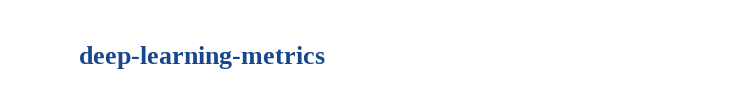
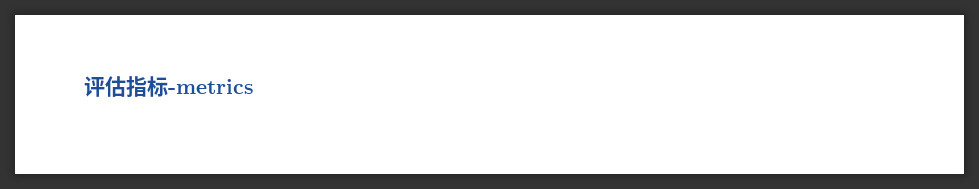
- deep-learning-metrics
+ 评估指标-metrics

